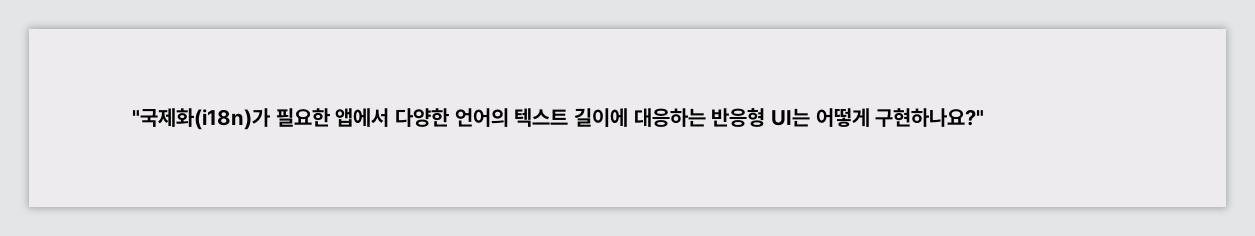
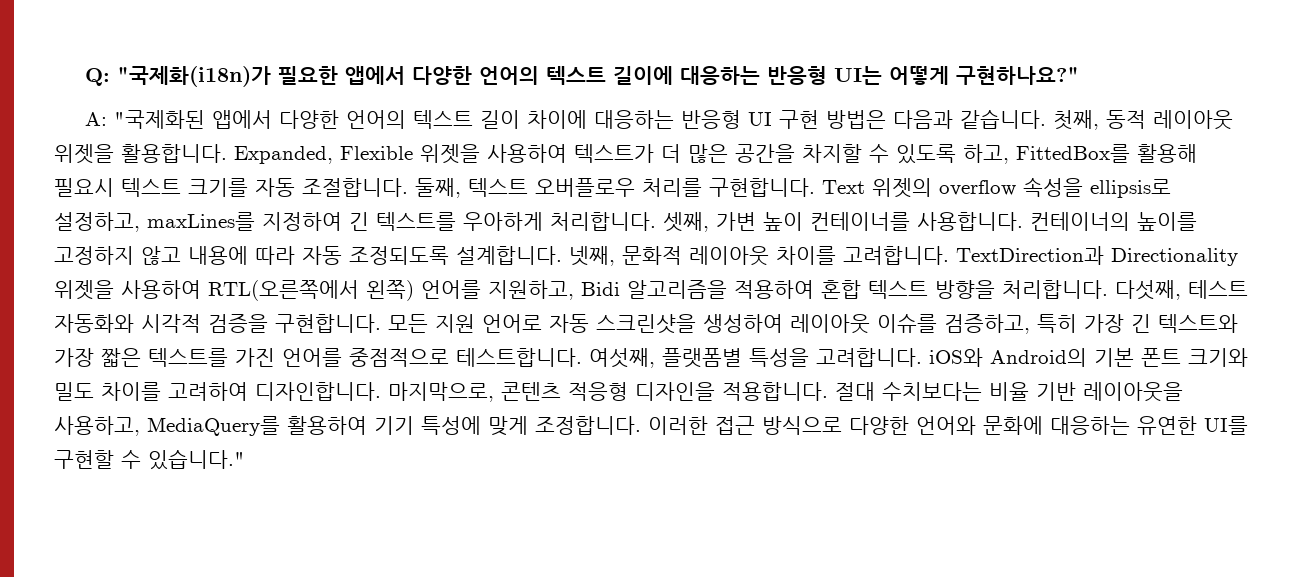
- "국제화(i18n)가 필요한 앱에서 다양한 언어의 텍스트 길이에 대응하는 반응형 UI는 어떻게 구현하나요?"
+ Q: "국제화(i18n)가 필요한 앱에서 다양한 언어의 텍스트 길이에 대응하는 반응형 UI는 어떻게 구현하나요?"
+ A: "국제화된 앱에서 다양한 언어의 텍스트 길이 차이에 대응하는 반응형 UI 구현 방법은 다음과 같습니다. 첫째, 동적 레이아웃 위젯을 활용합니다. Expanded, Flexible 위젯을 사용하여 텍스트가 더 많은 공간을 차지할 수 있도록 하고, FittedBox를 활용해 필요시 텍스트 크기를 자동 조절합니다. 둘째, 텍스트 오버플로우 처리를 구현합니다. Text 위젯의 overflow 속성을 ellipsis로 설정하고, maxLines를 지정하여 긴 텍스트를 우아하게 처리합니다. 셋째, 가변 높이 컨테이너를 사용합니다. 컨테이너의 높이를 고정하지 않고 내용에 따라 자동 조정되도록 설계합니다. 넷째, 문화적 레이아웃 차이를 고려합니다. TextDirection과 Directionality 위젯을 사용하여 RTL(오른쪽에서 왼쪽) 언어를 지원하고, Bidi 알고리즘을 적용하여 혼합 텍스트 방향을 처리합니다. 다섯째, 테스트 자동화와 시각적 검증을 구현합니다. 모든 지원 언어로 자동 스크린샷을 생성하여 레이아웃 이슈를 검증하고, 특히 가장 긴 텍스트와 가장 짧은 텍스트를 가진 언어를 중점적으로 테스트합니다. 여섯째, 플랫폼별 특성을 고려합니다. iOS와 Android의 기본 폰트 크기와 밀도 차이를 고려하여 디자인합니다. 마지막으로, 콘텐츠 적응형 디자인을 적용합니다. 절대 수치보다는 비율 기반 레이아웃을 사용하고, MediaQuery를 활용하여 기기 특성에 맞게 조정합니다. 이러한 접근 방식으로 다양한 언어와 문화에 대응하는 유연한 UI를 구현할 수 있습니다."

